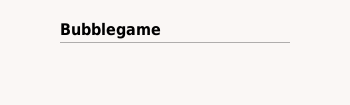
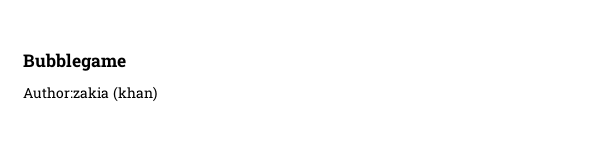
+ Author:zakia (khan)

